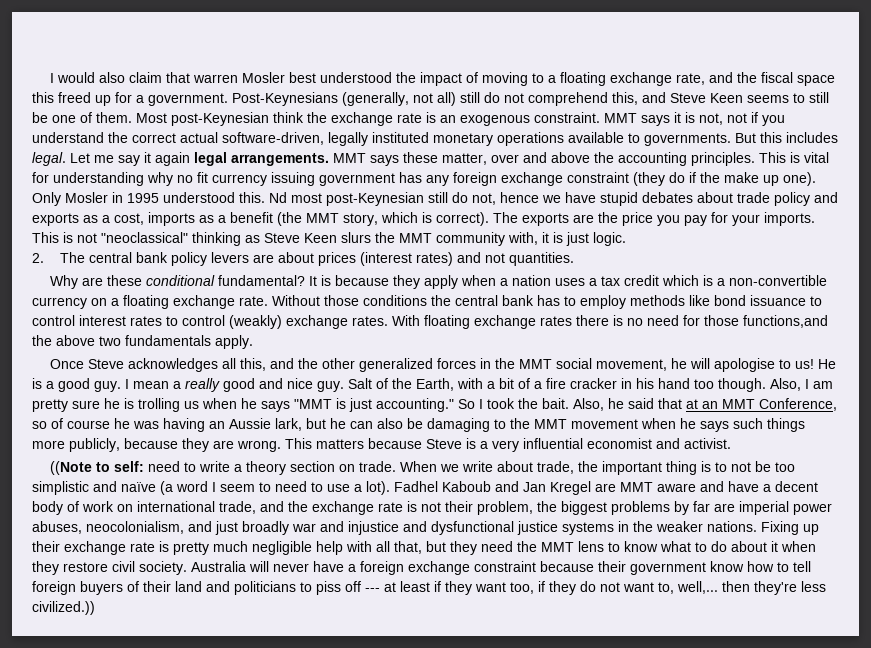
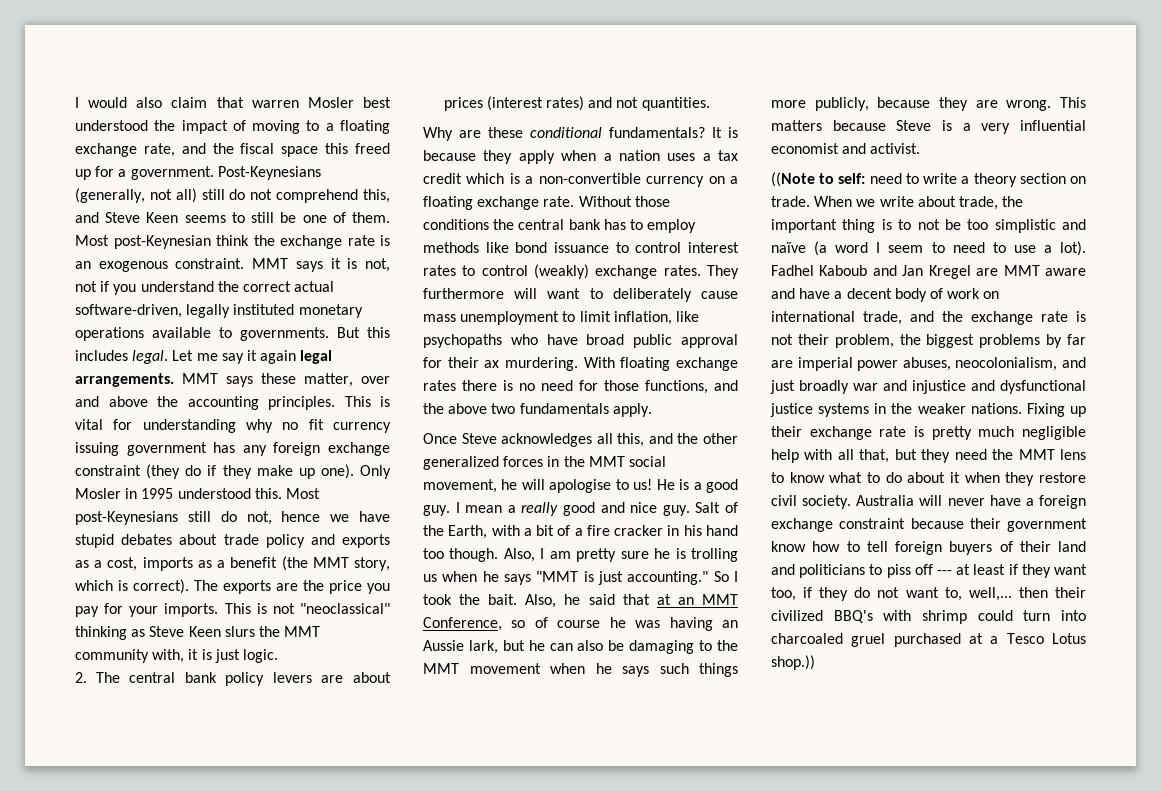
- This is vital for understanding why no fit currency issuing government has any foreign exchange constraint (they do if the make up one).
+ This is vital for understanding why no fit currency issuing government has any foreign exchange constraint (they do if they make up one).
- Nd most post-Keynesian still do not, hence we have stupid debates about trade policy and exports as a cost, imports as a benefit (the MMT story, which is correct).
+ Most post-Keynesians still do not, hence we have stupid debates about trade policy and exports as a cost, imports as a benefit (the MMT story, which is correct).
- Why are these conditional fundamental?
+ Why are these conditional fundamentals?
+ They furthermore will want to deliberately cause mass unemployment to limit inflation, like psychopaths who have broad public approval for their ax murdering.
- With floating exchange rates there is no need for those functions,and the above two fundamentals apply.
+ With floating exchange rates there is no need for those functions, and the above two fundamentals apply.
- Australia will never have a foreign exchange constraint because their government know how to tell foreign buyers of their land and politicians to piss off --- at least if they want too, if they do not want to, well,... then they're less civilized.))
+ Australia will never have a foreign exchange constraint because their government know how to tell foreign buyers of their land and politicians to piss off --- at least if they want too, if they do not want to, well,... then their civilized BBQ's with shrimp could turn into charcoaled gruel purchased at a Tesco Lotus shop.))

